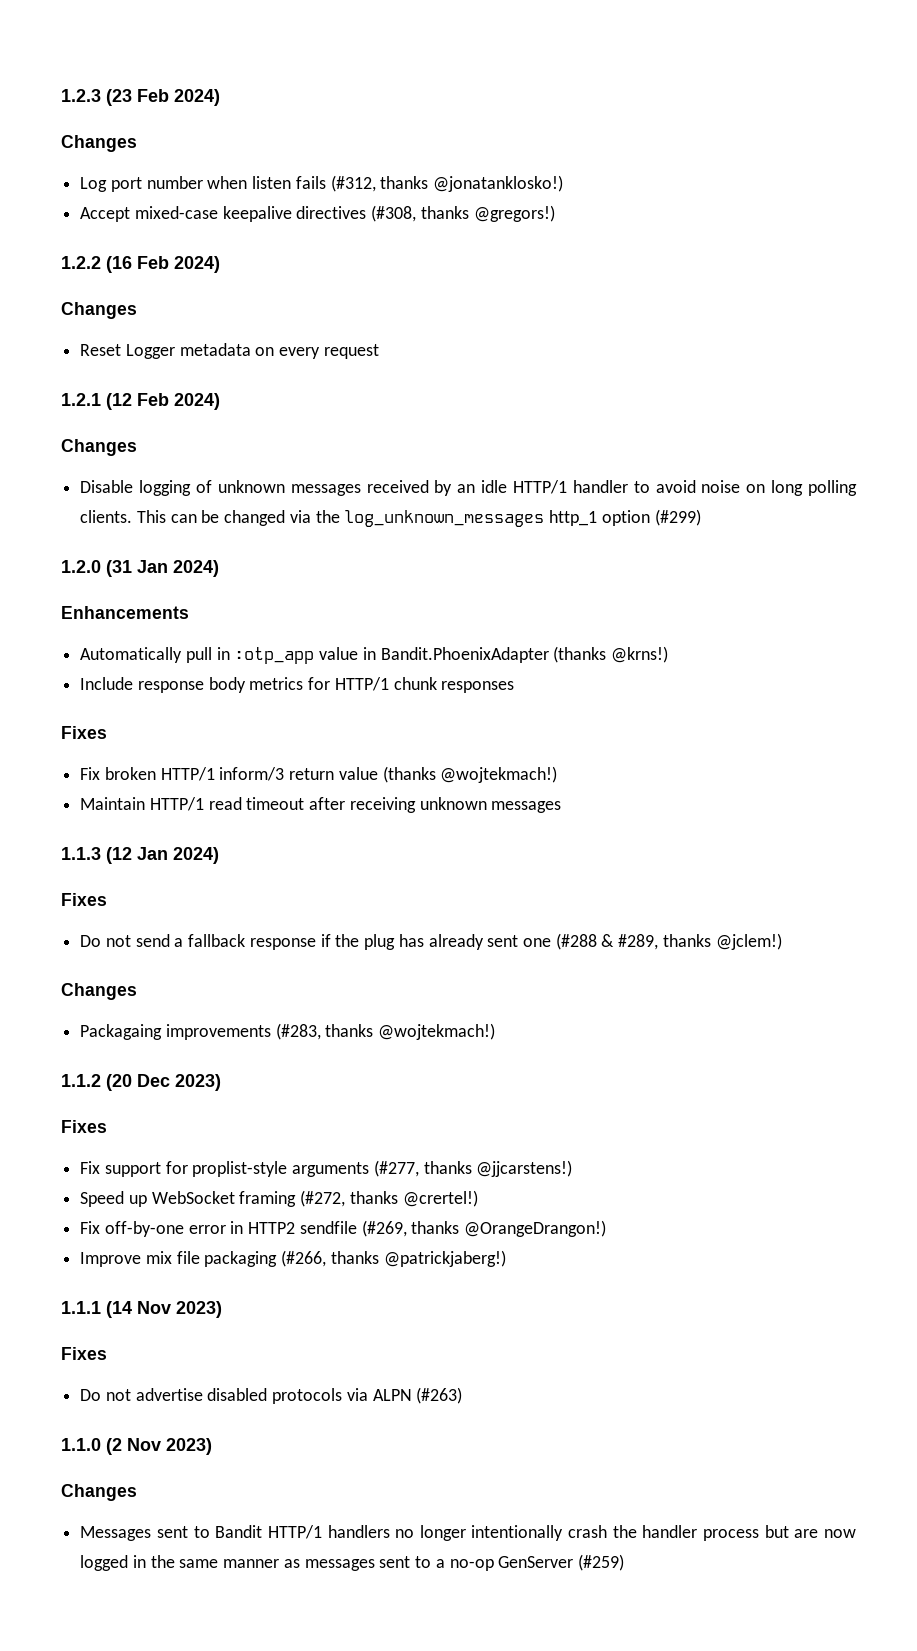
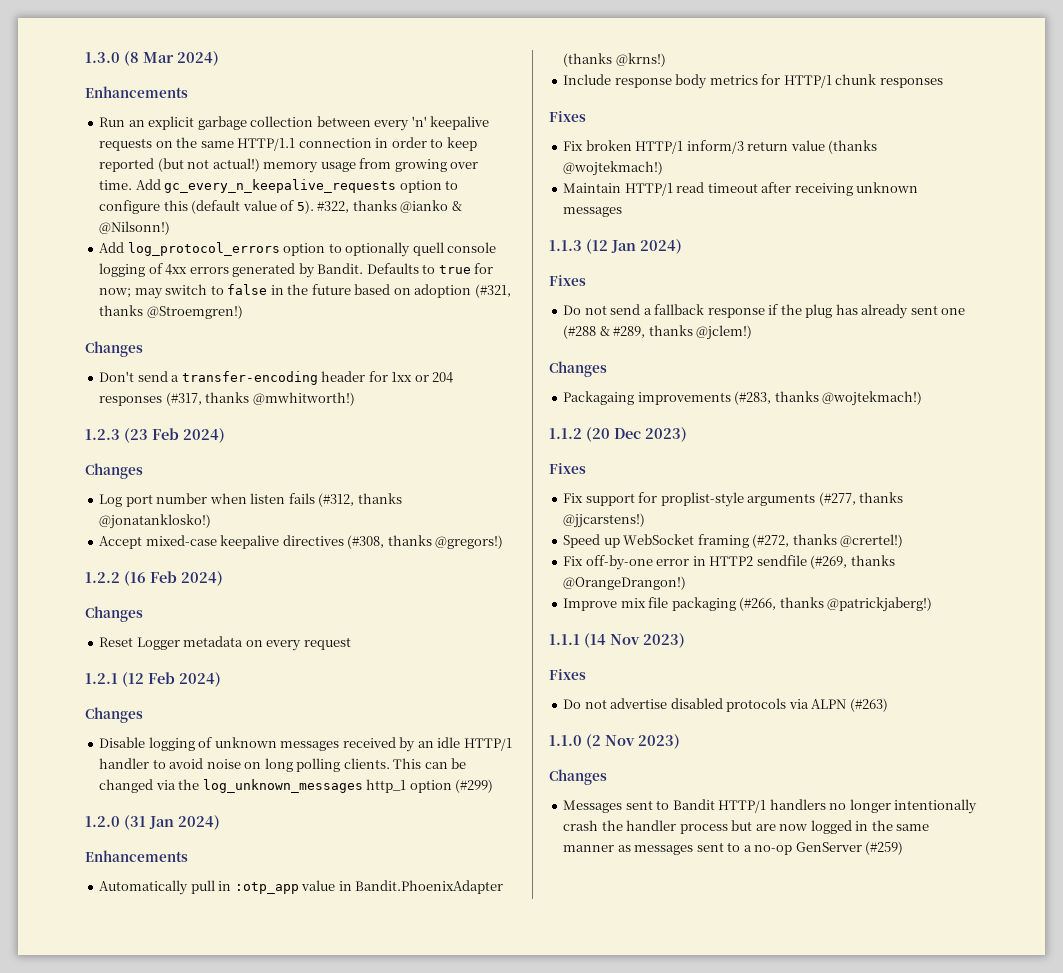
+ 1.3.0 (8 Mar 2024)
+ Enhancements
+ Run an explicit garbage collection between every 'n' keepalive requests on the same HTTP/1.1 connection in order to keep reported (but not actual!) memory usage from growing over time. Add gc_every_n_keepalive_requests option to configure this (default value of 5). #322, thanks @ianko & @Nilsonn!)
+ Add log_protocol_errors option to optionally quell console logging of 4xx errors generated by Bandit. Defaults to true for now; may switch to false in the future based on adoption (#321, thanks @Stroemgren!)
+ Changes
+ Don't send a transfer-encoding header for 1xx or 204 responses (#317, thanks @mwhitworth!)

